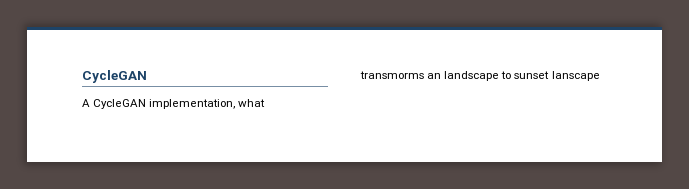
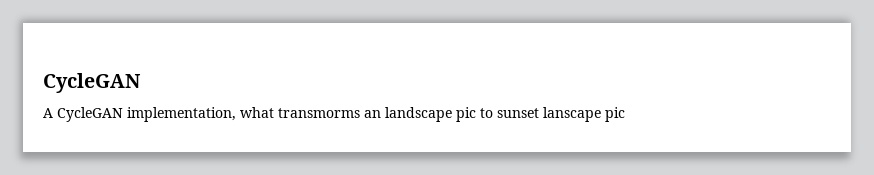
- A CycleGAN implementation, what transmorms an landscape to sunset lanscape
+ A CycleGAN implementation, what transmorms an landscape pic to sunset lanscape pic

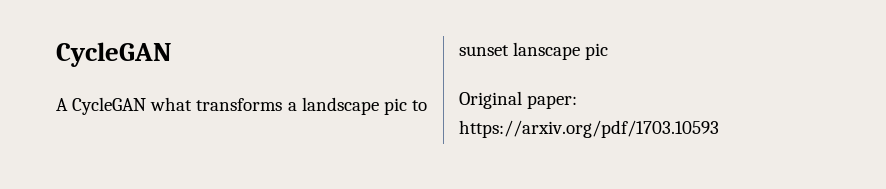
- A CycleGAN implementation, what transmorms an landscape pic to sunset lanscape pic
+ A CycleGAN what transforms a landscape pic to sunset lanscape pic
+ Original paper: https://arxiv.org/pdf/1703.10593

